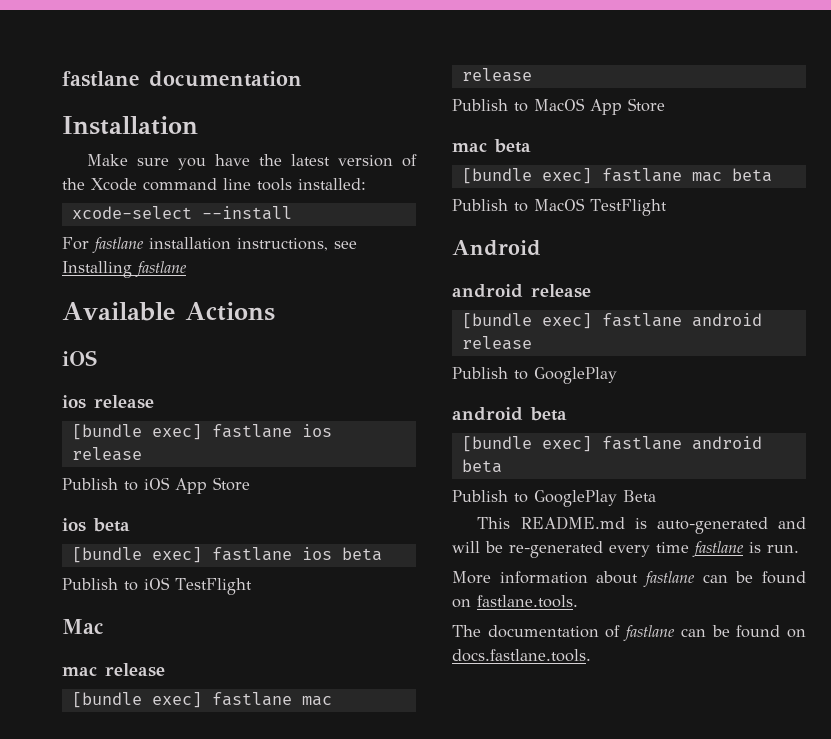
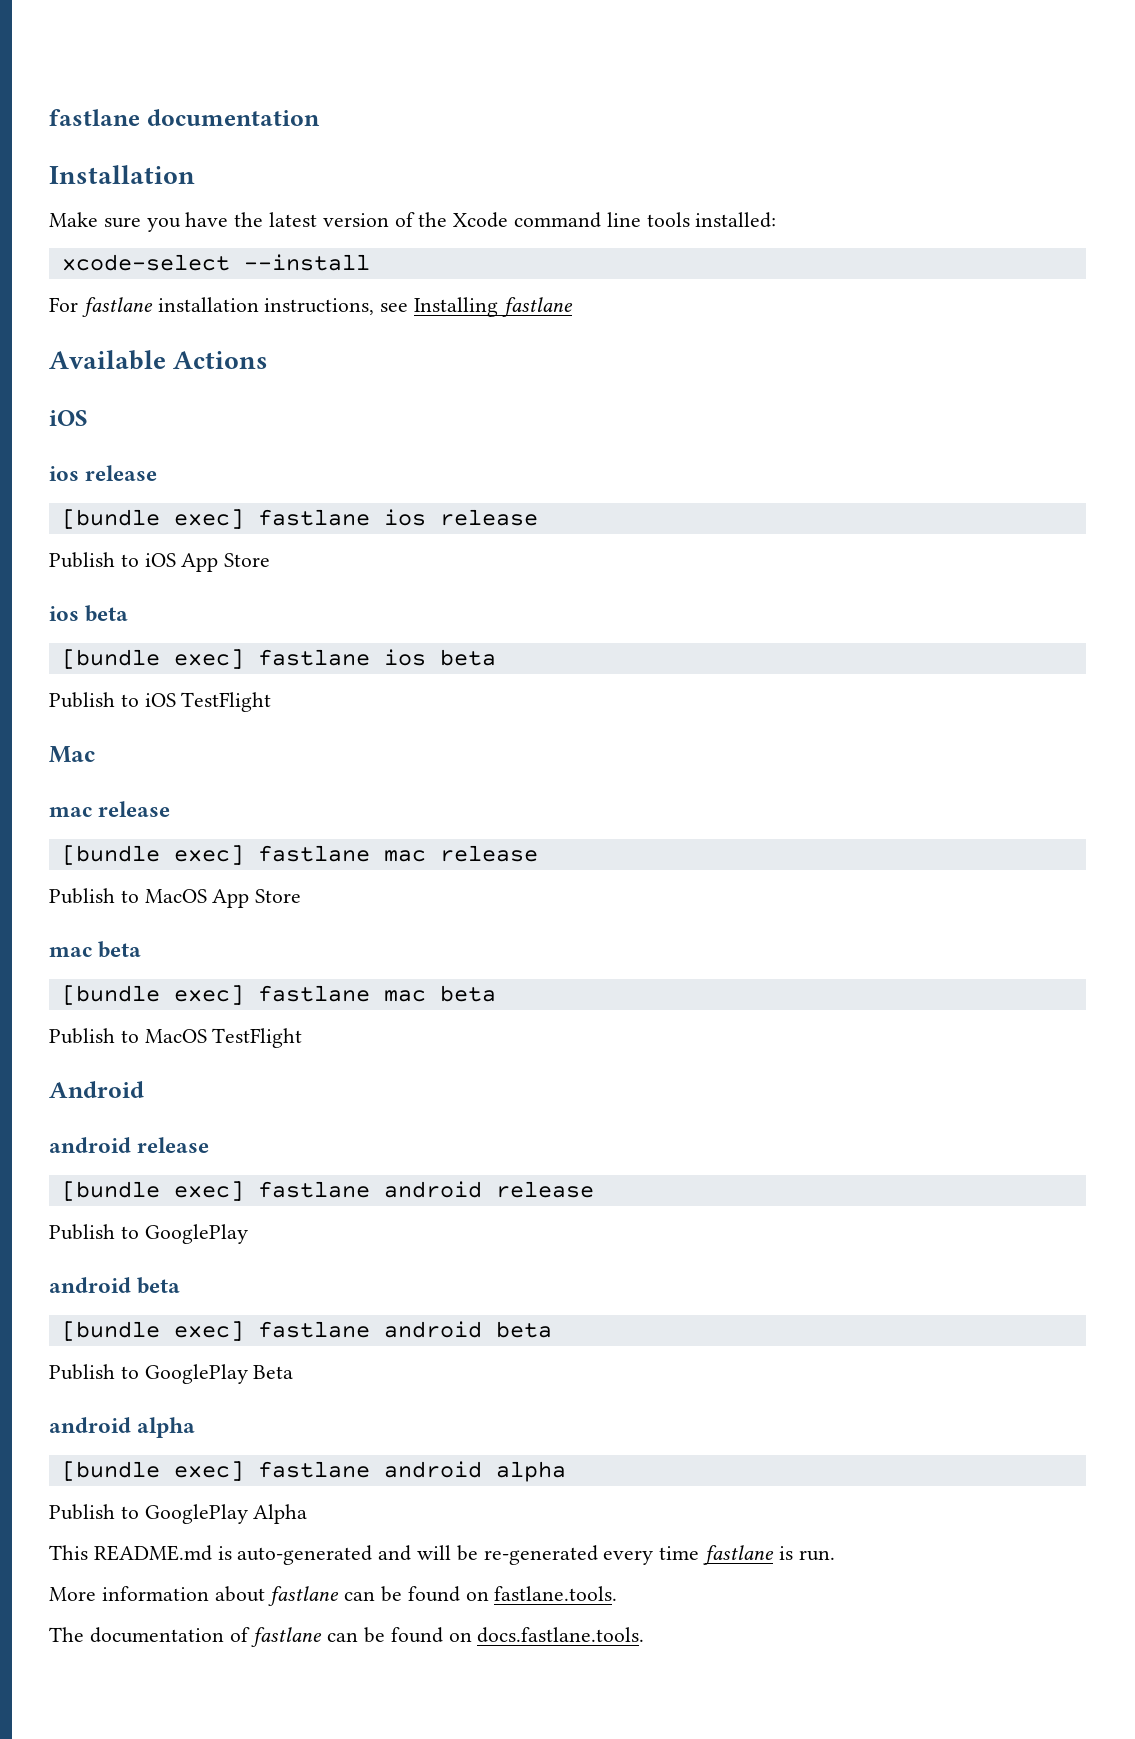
  Publish to GooglePlay Beta
+ android alpha
+ [bundle exec] fastlane android alpha
+ Publish to GooglePlay Alpha

